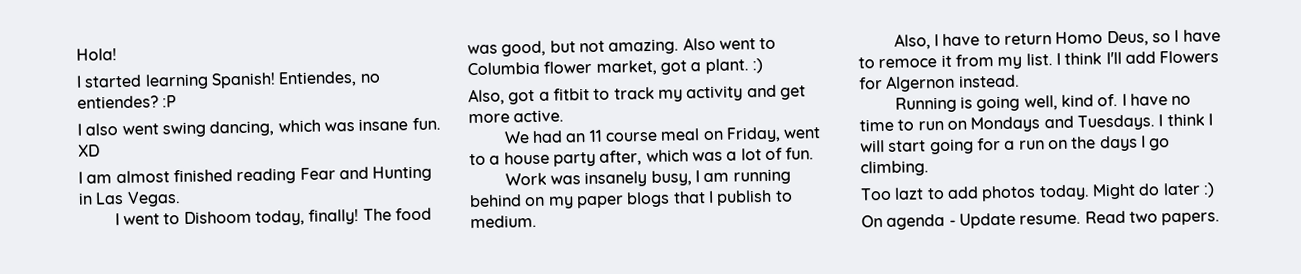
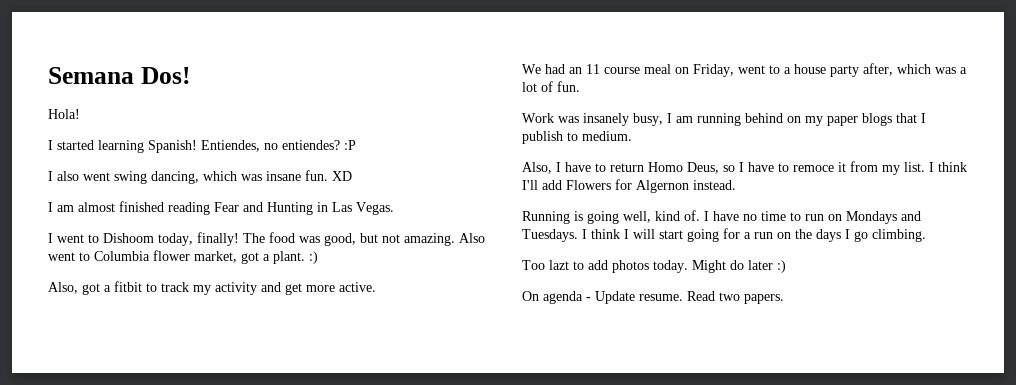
+ Semana Dos!

